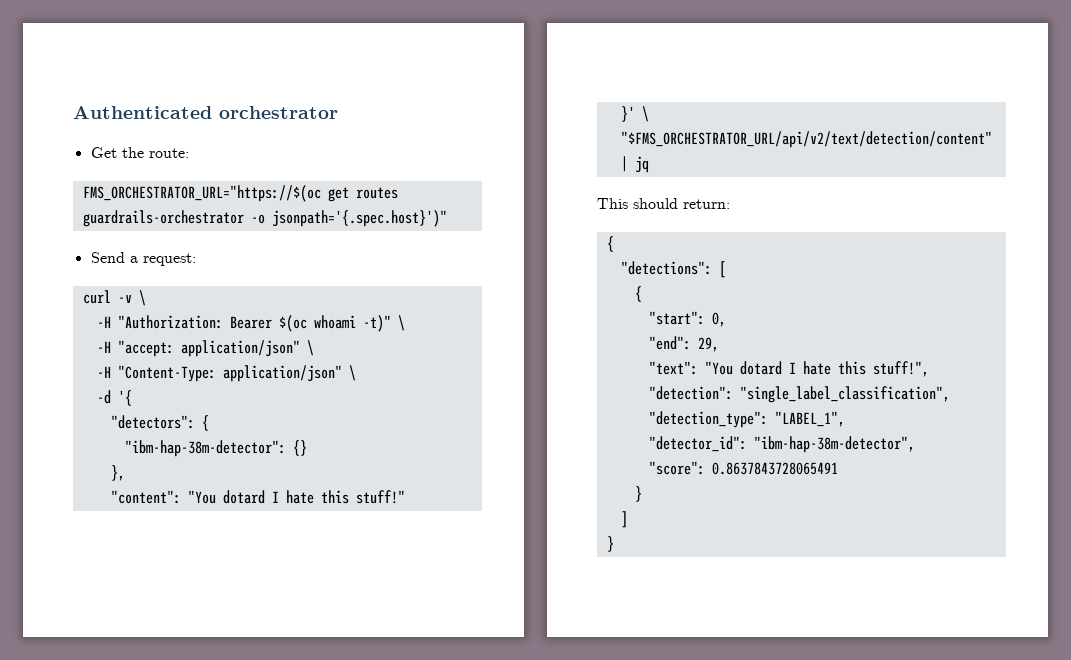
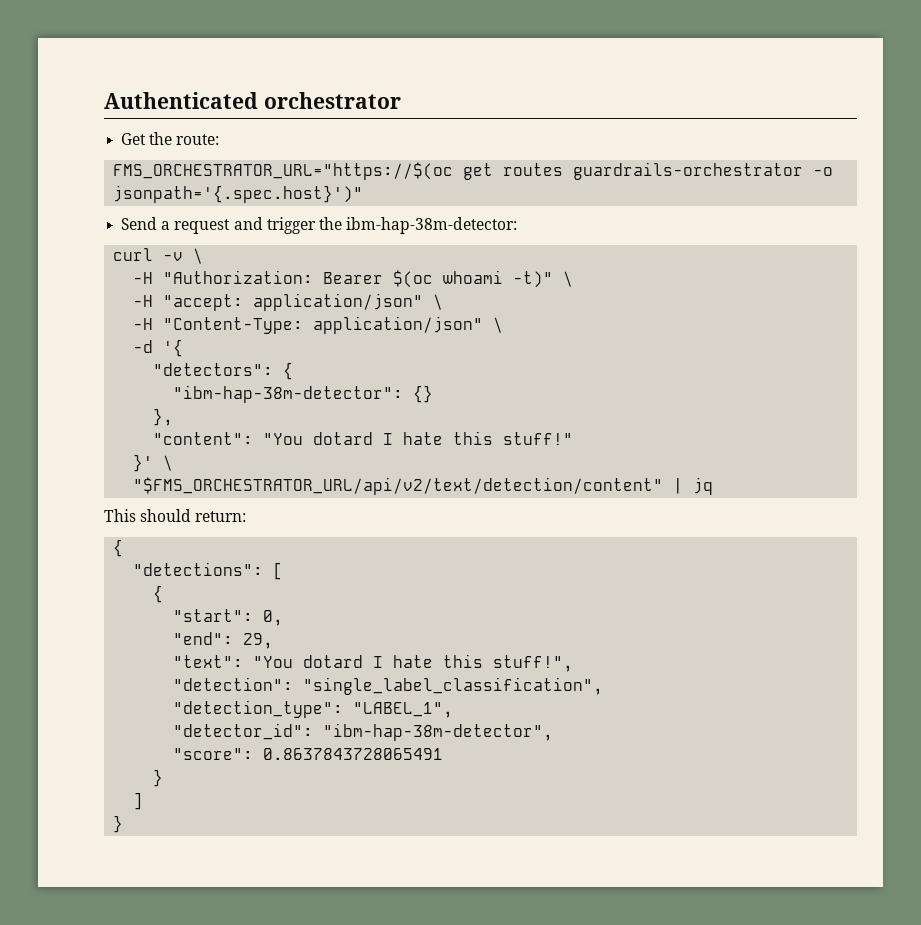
- Send a request:
+ Send a request and trigger the ibm-hap-38m-detector:

